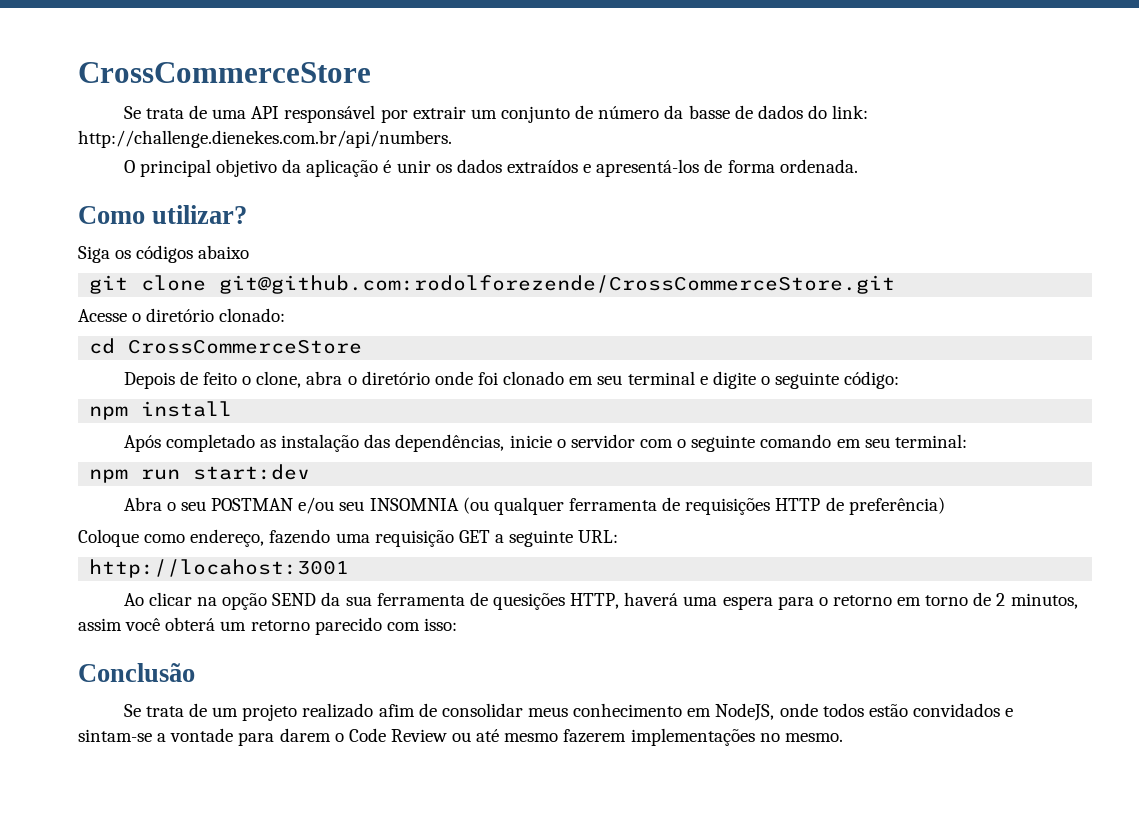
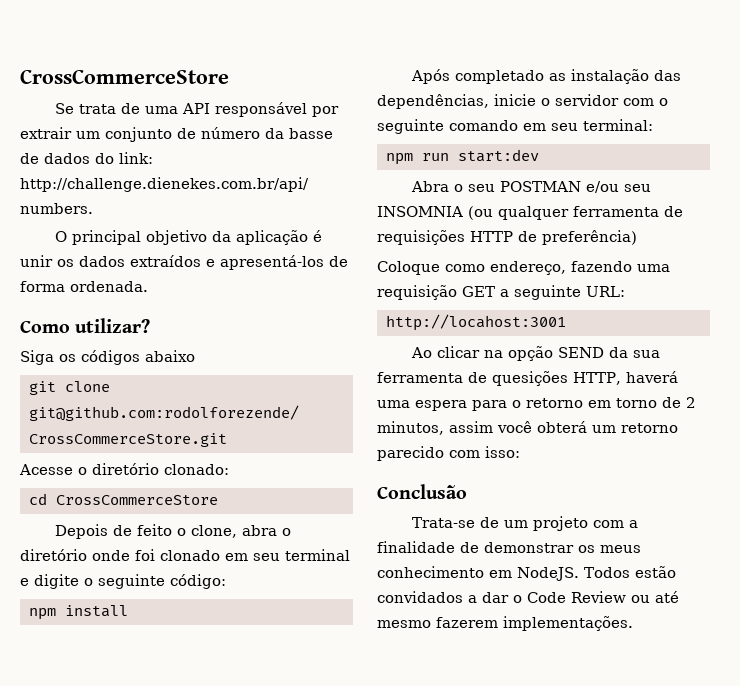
- Se trata de um projeto realizado afim de consolidar meus conhecimento em NodeJS, onde todos estão convidados e sintam-se a vontade para darem o Code Review ou até mesmo fazerem implementações no mesmo.
+ Trata-se de um projeto com a finalidade de demonstrar os meus conhecimento em NodeJS. Todos estão convidados a dar o Code Review ou até mesmo fazerem implementações.

